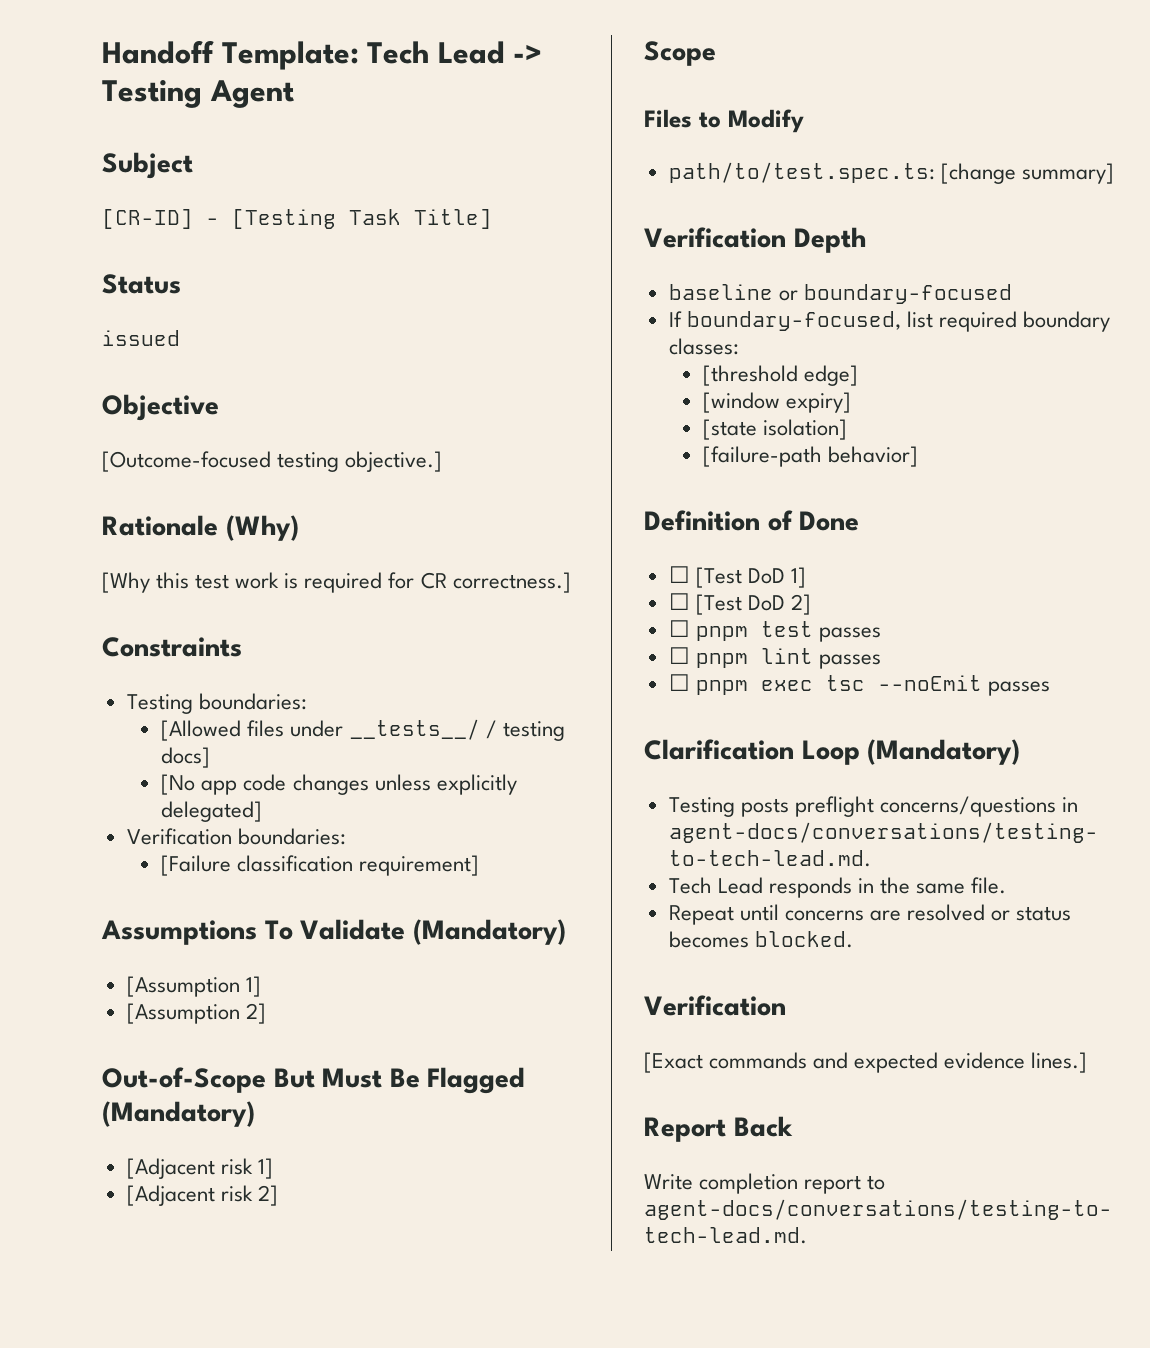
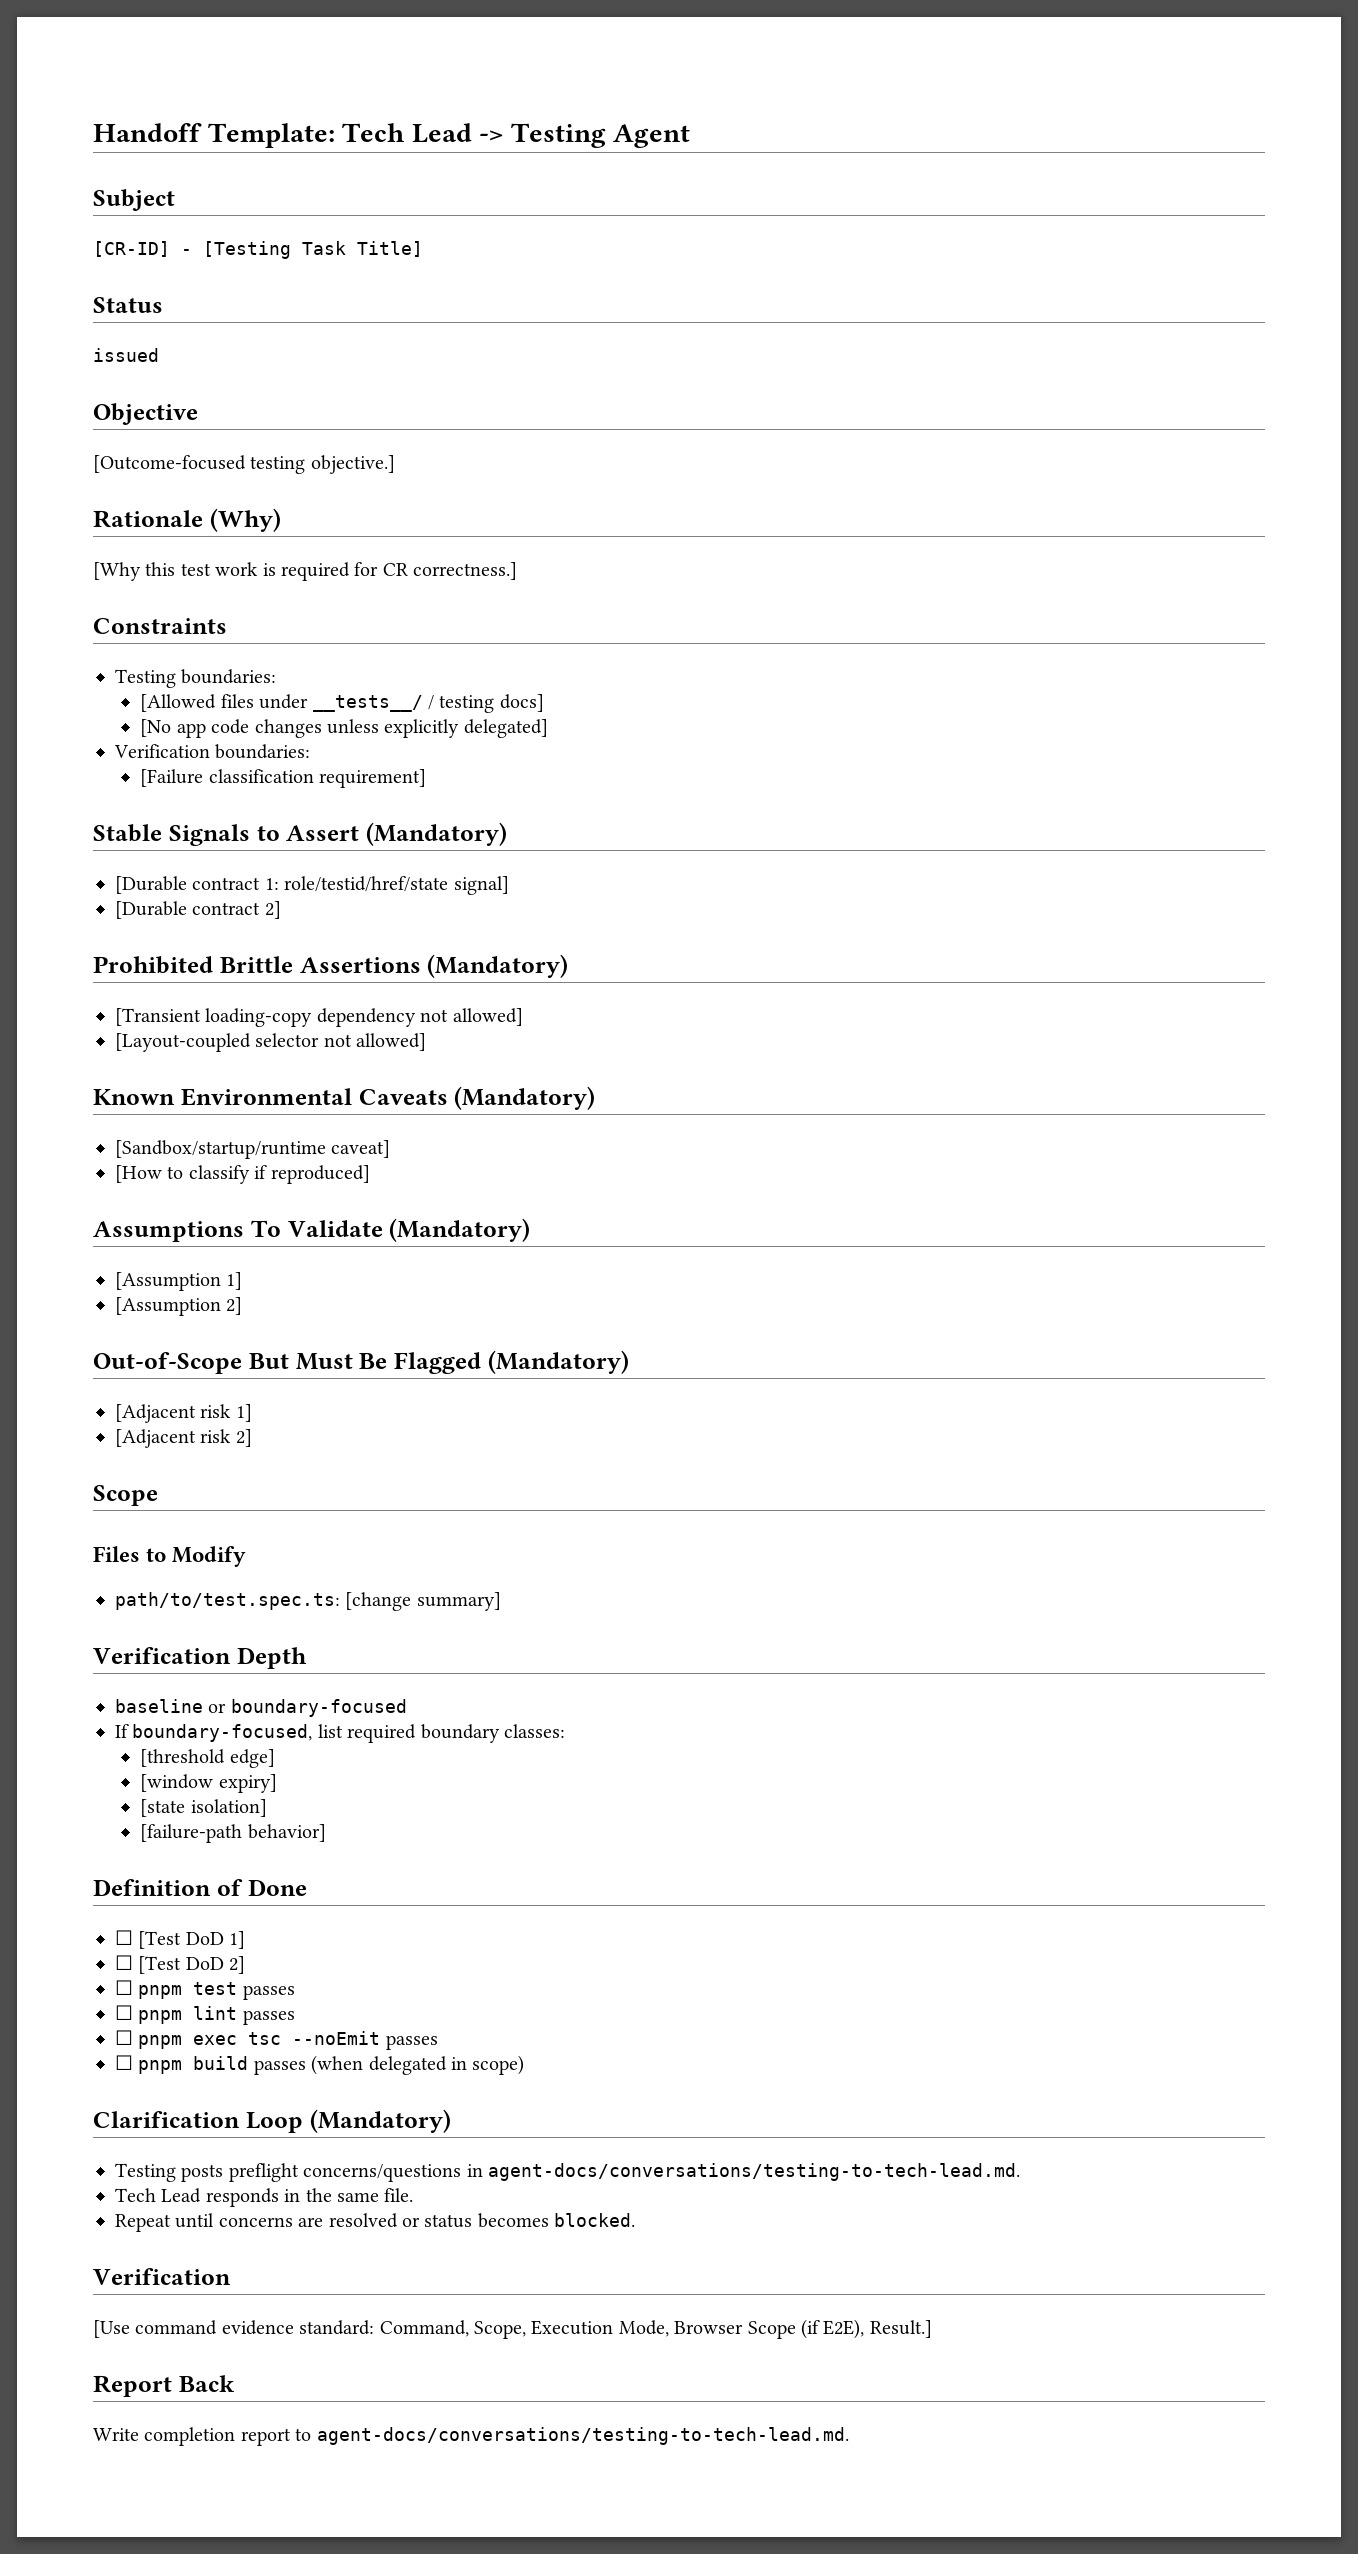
+ Stable Signals to Assert (Mandatory)
+ [Durable contract 1: role/testid/href/state signal]
+ [Durable contract 2]
+ Prohibited Brittle Assertions (Mandatory)
+ [Transient loading-copy dependency not allowed]
+ [Layout-coupled selector not allowed]
+ Known Environmental Caveats (Mandatory)
+ [Sandbox/startup/runtime caveat]
+ [How to classify if reproduced]
+ ☐ pnpm build passes (when delegated in scope)
- [Exact commands and expected evidence lines.]
+ [Use command evidence standard: Command, Scope, Execution Mode, Browser Scope (if E2E), Result.]

